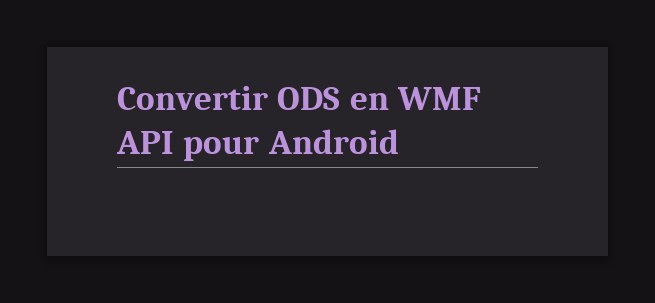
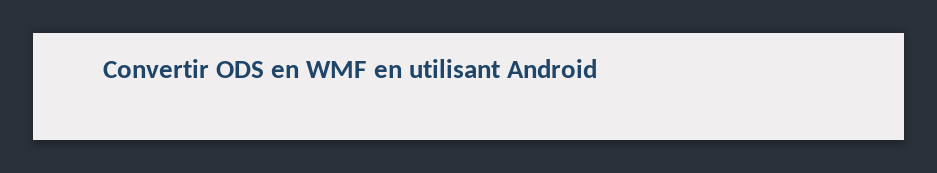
- Convertir ODS en WMF API pour Android
+ Convertir ODS en WMF en utilisant Android

